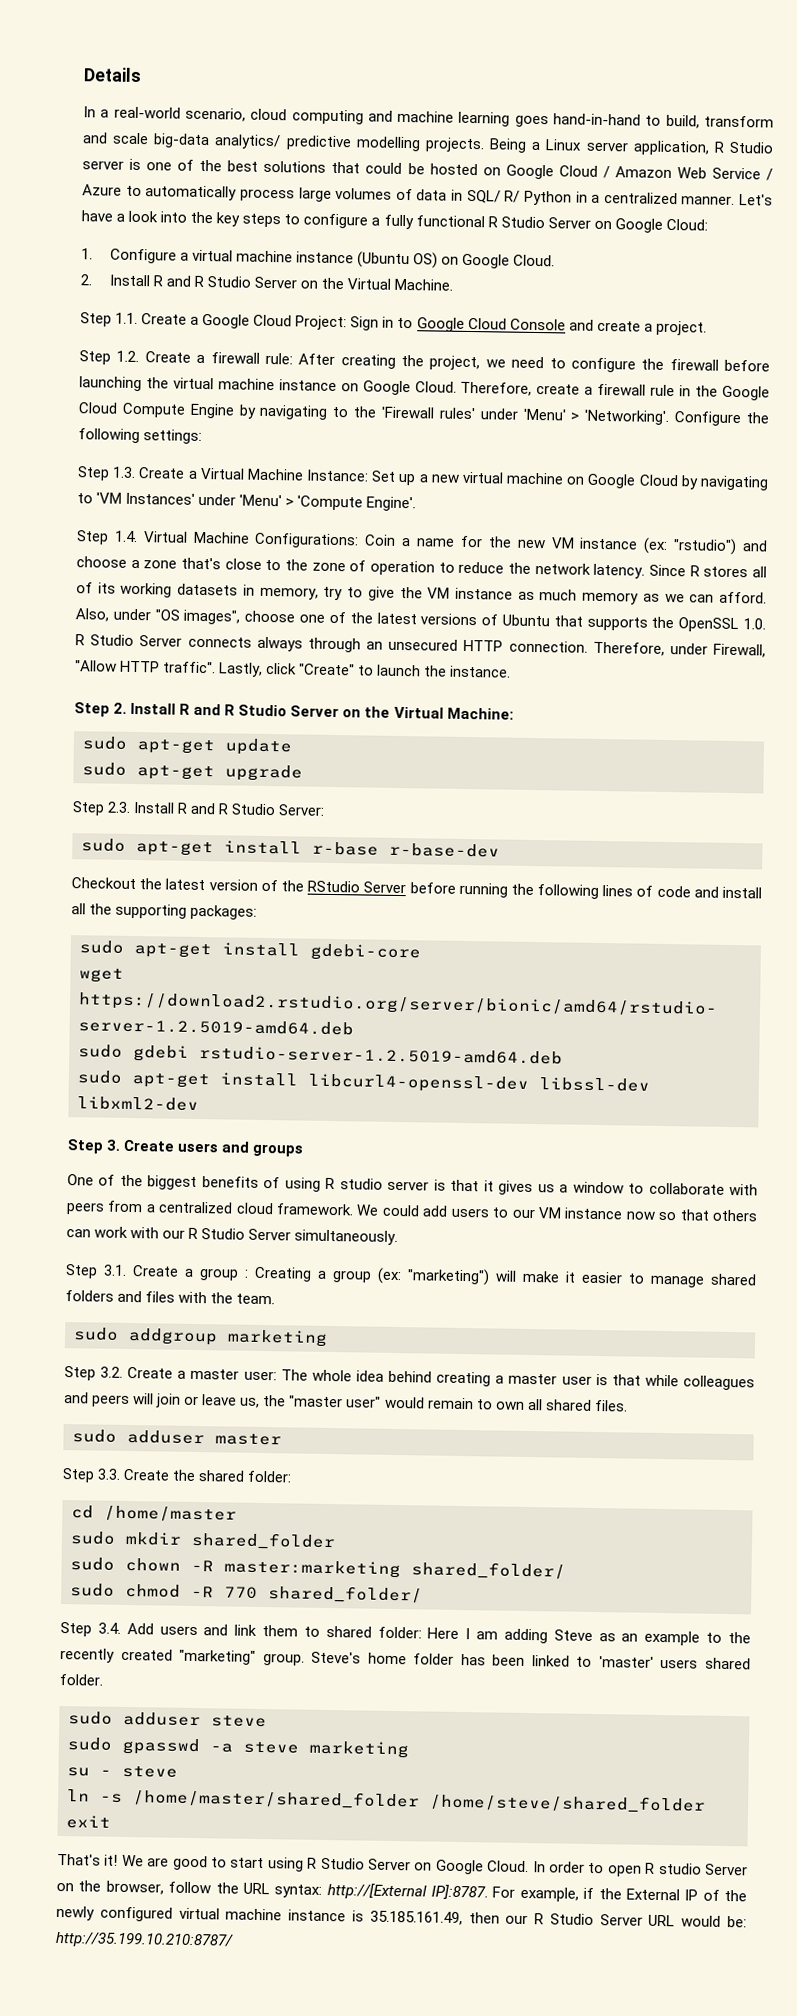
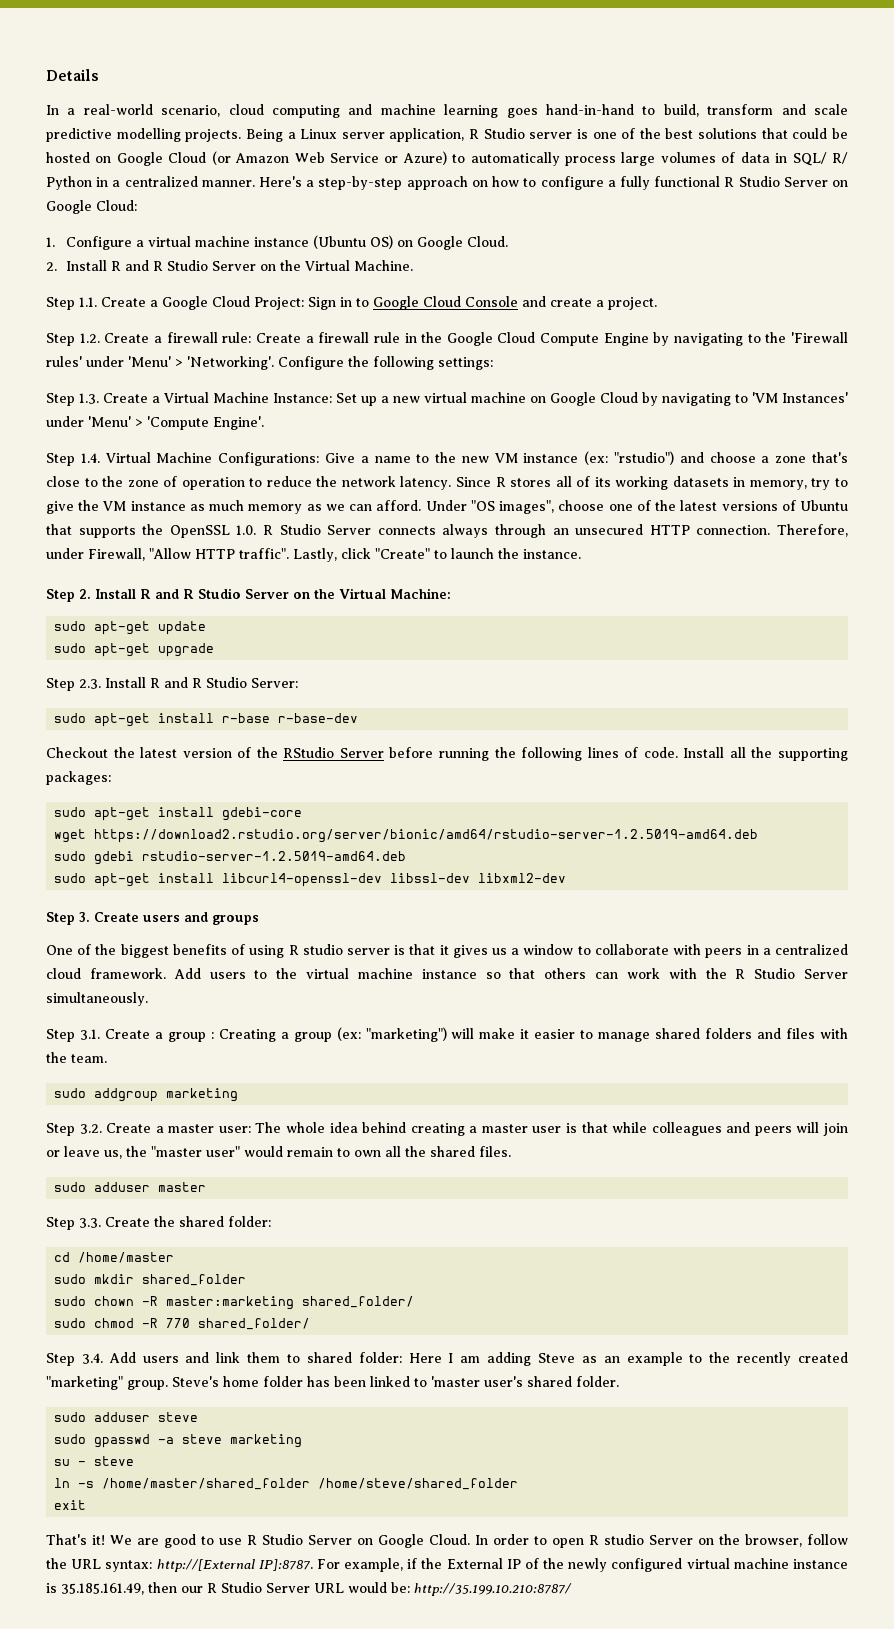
- In a real-world scenario, cloud computing and machine learning goes hand-in-hand to build, transform and scale big-data analytics/ predictive modelling projects.
+ In a real-world scenario, cloud computing and machine learning goes hand-in-hand to build, transform and scale predictive modelling projects.
- Being a Linux server application, R Studio server is one of the best solutions that could be hosted on Google Cloud / Amazon Web Service / Azure to automatically process large volumes of data in SQL/ R/ Python in a centralized manner.
+ Being a Linux server application, R Studio server is one of the best solutions that could be hosted on Google Cloud (or Amazon Web Service or Azure) to automatically process large volumes of data in SQL/ R/ Python in a centralized manner.
- Let's have a look into the key steps to configure a fully functional R Studio Server on Google Cloud:
+ Here's a step-by-step approach on how to configure a fully functional R Studio Server on Google Cloud:
- Step 1.2. Create a firewall rule: After creating the project, we need to configure the firewall before launching the virtual machine instance on Google Cloud. Therefore, create a firewall rule in the Google Cloud Compute Engine by navigating to the 'Firewall rules' under 'Menu' > 'Networking'.
+ Step 1.2. Create a firewall rule: Create a firewall rule in the Google Cloud Compute Engine by navigating to the 'Firewall rules' under 'Menu' > 'Networking'.
- Step 1.4. Virtual Machine Configurations: Coin a name for the new VM instance (ex: "rstudio") and choose a zone that's close to the zone of operation to reduce the network latency.
+ Step 1.4. Virtual Machine Configurations: Give a name to the new VM instance (ex: "rstudio") and choose a zone that's close to the zone of operation to reduce the network latency.
- Also, under "OS images", choose one of the latest versions of Ubuntu that supports the OpenSSL 1.0. R Studio Server connects always through an unsecured HTTP connection.
+ Under "OS images", choose one of the latest versions of Ubuntu that supports the OpenSSL 1.0. R Studio Server connects always through an unsecured HTTP connection.
- Checkout the latest version of the RStudio Server before running the following lines of code and install all the supporting packages:
+ Checkout the latest version of the RStudio Server before running the following lines of code. Install all the supporting packages:
- One of the biggest benefits of using R studio server is that it gives us a window to collaborate with peers from a centralized cloud framework.
+ One of the biggest benefits of using R studio server is that it gives us a window to collaborate with peers in a centralized cloud framework.
- We could add users to our VM instance now so that others can work with our R Studio Server simultaneously.
+ Add users to the virtual machine instance so that others can work with the R Studio Server simultaneously.
- Step 3.2. Create a master user: The whole idea behind creating a master user is that while colleagues and peers will join or leave us, the "master user" would remain to own all shared files.
+ Step 3.2. Create a master user: The whole idea behind creating a master user is that while colleagues and peers will join or leave us, the "master user" would remain to own all the shared files.
- Steve's home folder has been linked to 'master' users shared folder.
+ Steve's home folder has been linked to 'master user's shared folder.
- We are good to start using R Studio Server on Google Cloud.
+ We are good to use R Studio Server on Google Cloud.

